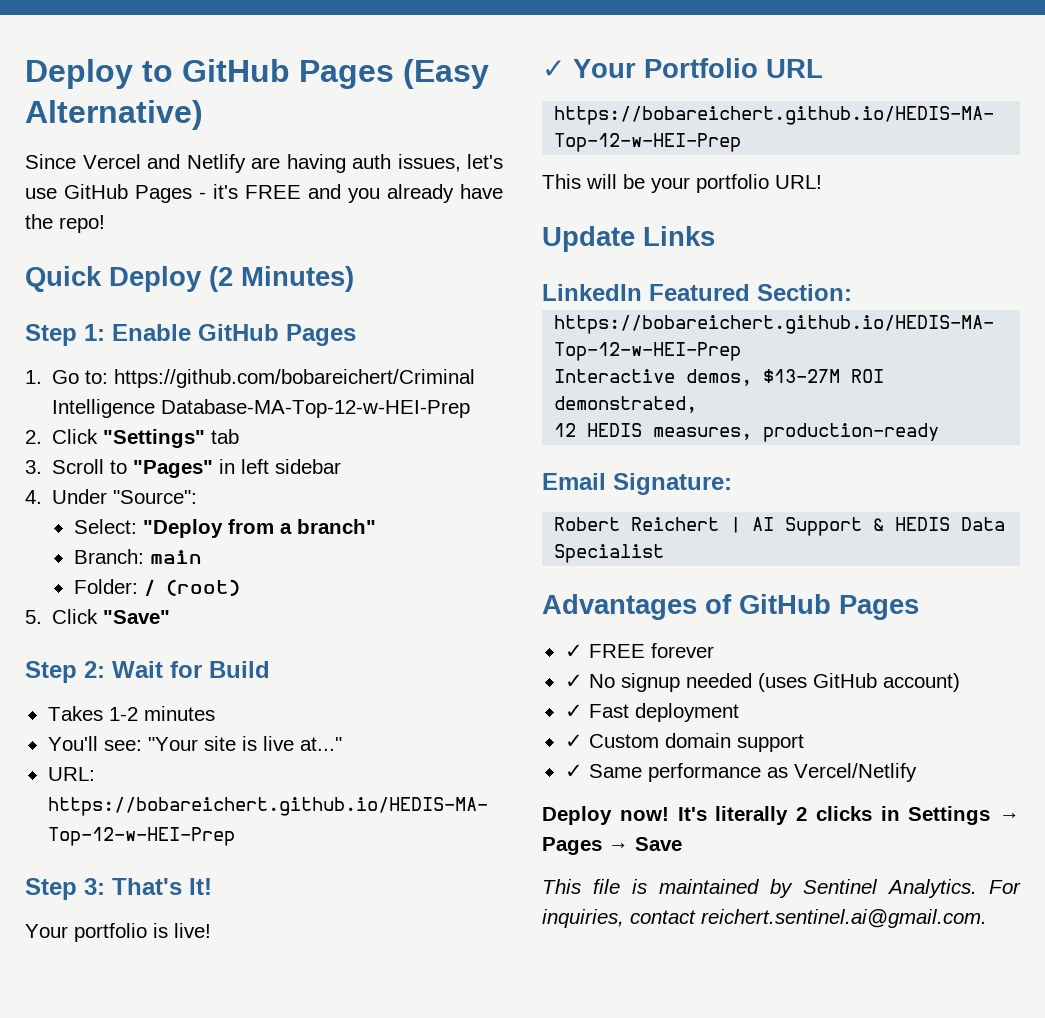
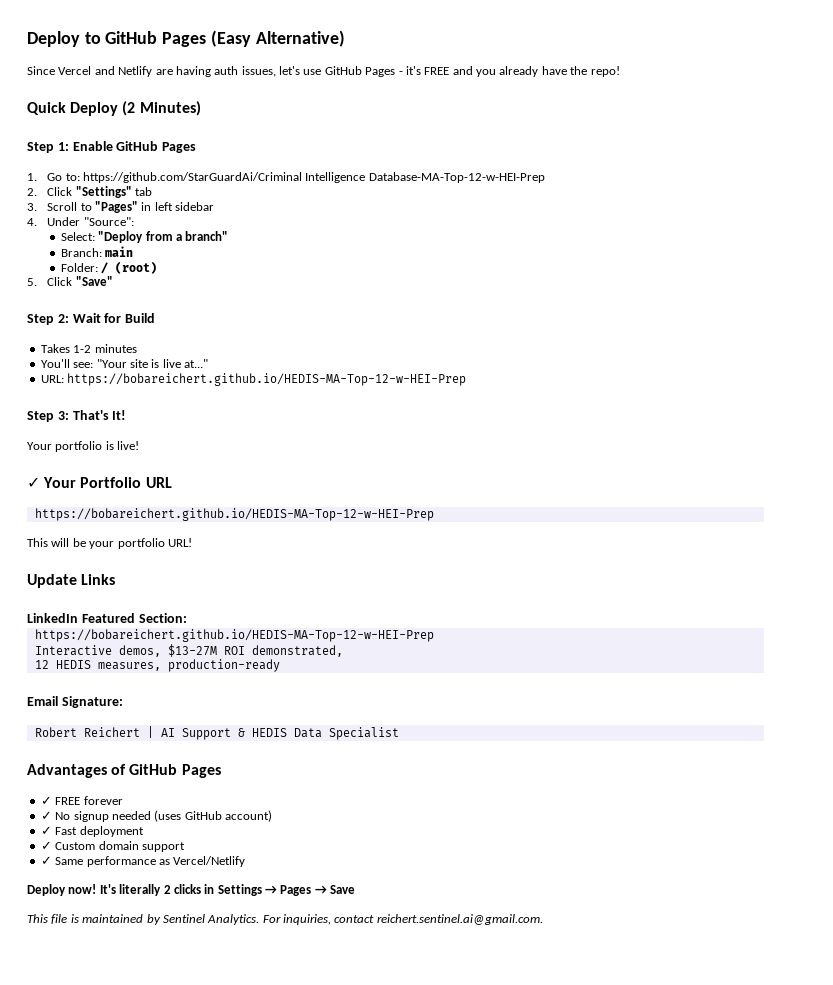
- 1. Go to: https://github.com/bobareichert/Criminal Intelligence Database-MA-Top-12-w-HEI-Prep
+ 1. Go to: https://github.com/StarGuardAi/Criminal Intelligence Database-MA-Top-12-w-HEI-Prep

